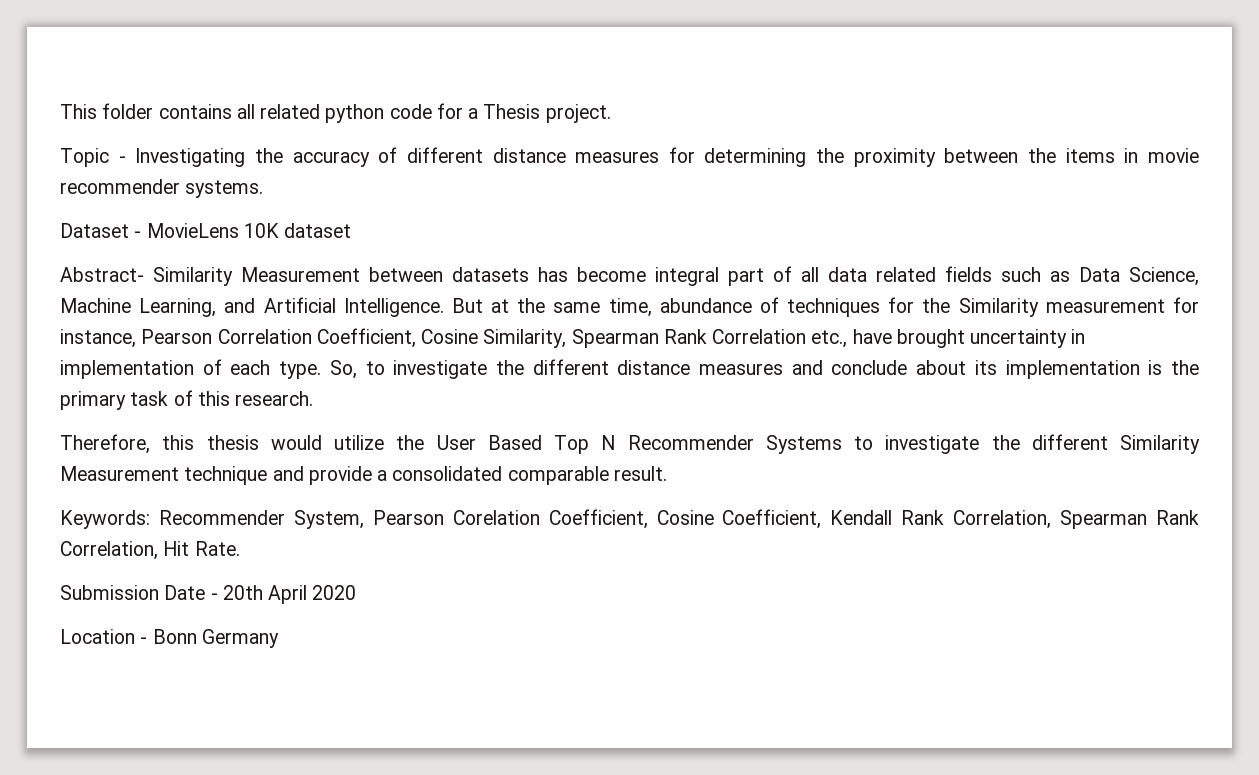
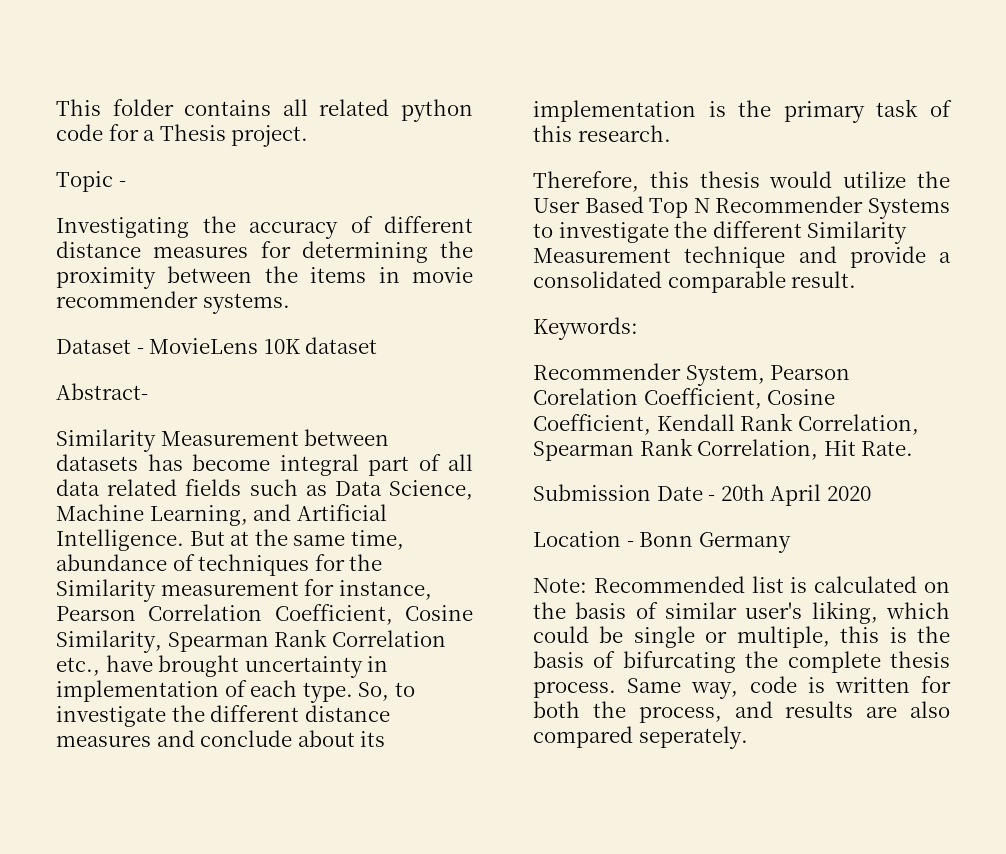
- Topic - Investigating the accuracy of different distance measures for determining the proximity between the items in movie recommender systems.
+ Topic -
+ Investigating the accuracy of different distance measures for determining the proximity between the items in movie recommender systems.
- Abstract- Similarity Measurement between datasets has become integral part of all data related fields such as Data Science, Machine Learning, and Artificial Intelligence.
+ Abstract-
+ Similarity Measurement between datasets has become integral part of all data related fields such as Data Science, Machine Learning, and Artificial Intelligence.
- Keywords: Recommender System, Pearson Corelation Coefficient, Cosine Coefficient, Kendall Rank Correlation, Spearman Rank Correlation, Hit Rate.
+ Keywords:
+ Recommender System, Pearson Corelation Coefficient, Cosine Coefficient, Kendall Rank Correlation, Spearman Rank Correlation, Hit Rate.
+ Note: Recommended list is calculated on the basis of similar user's liking, which could be single or multiple, this is the basis of bifurcating the complete thesis process. Same way, code is written for both the process, and results are also compared seperately.

